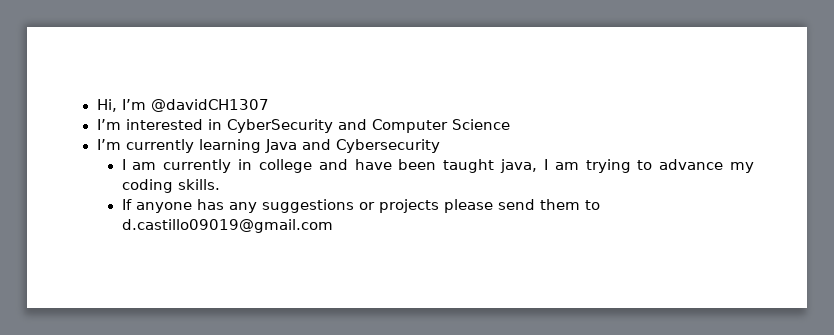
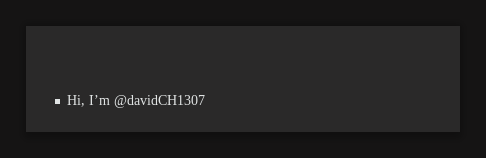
- I’m interested in CyberSecurity and Computer Science
- I’m currently learning Java and Cybersecurity
- I am currently in college and have been taught java, I am trying to advance my coding skills.
- If anyone has any suggestions or projects please send them to d.castillo09019@gmail.com

